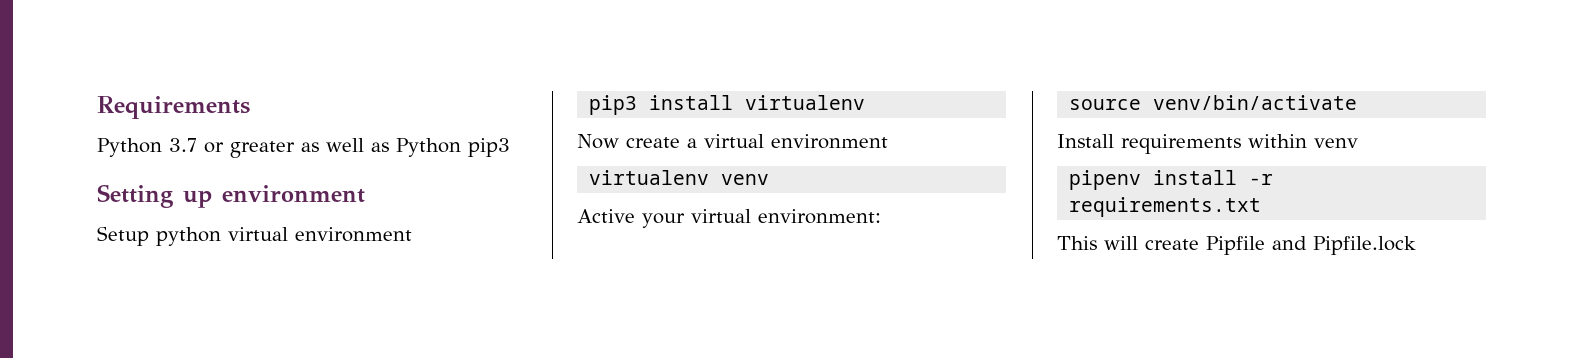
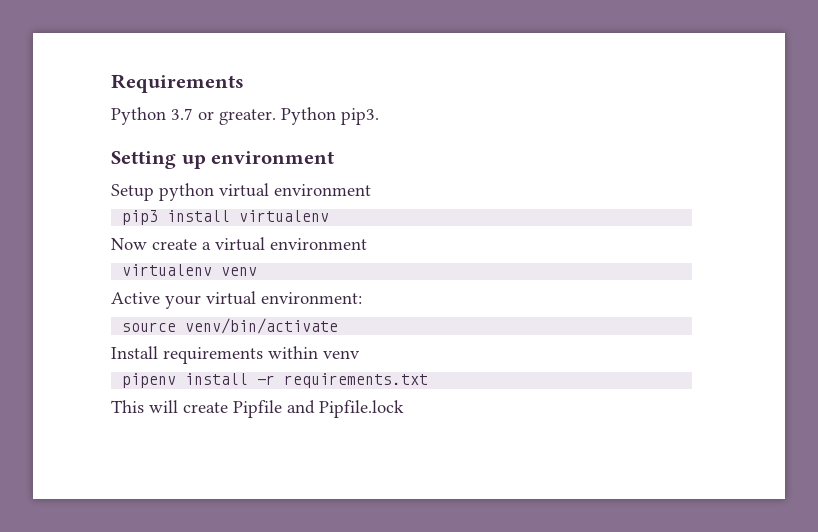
- Python 3.7 or greater as well as Python pip3
+ Python 3.7 or greater. Python pip3.

